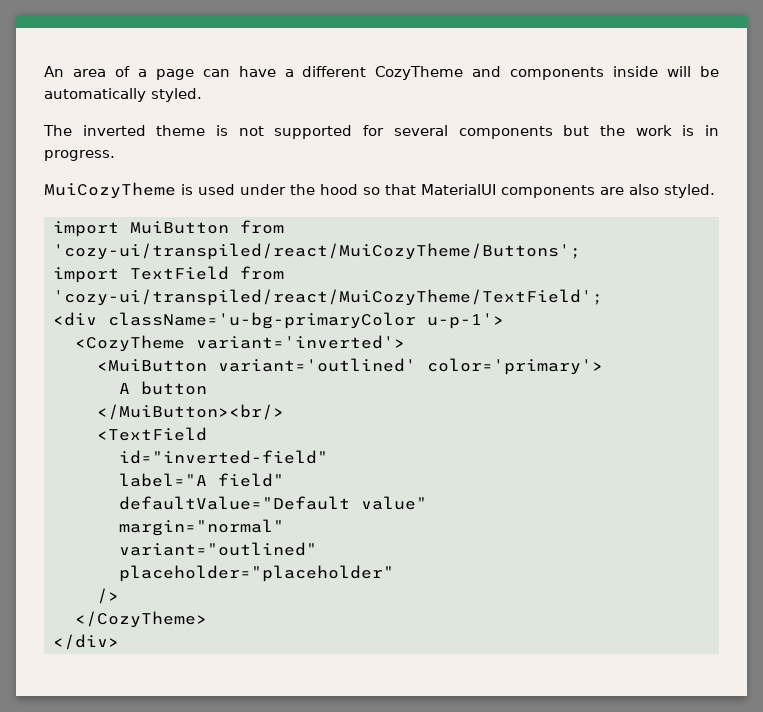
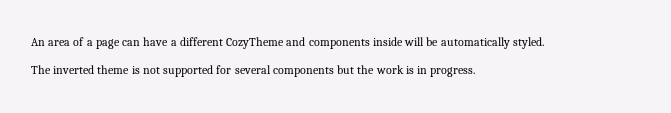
- MuiCozyTheme is used under the hood so that MaterialUI components are also styled.
- import MuiButton from 'cozy-ui/transpiled/react/MuiCozyTheme/Buttons';
- import TextField from 'cozy-ui/transpiled/react/MuiCozyTheme/TextField';
- <div className='u-bg-primaryColor u-p-1'>
- <CozyTheme variant='inverted'>
- <MuiButton variant='outlined' color='primary'>
- A button
- </MuiButton><br/>
- <TextField
- id="inverted-field"
- label="A field"
- defaultValue="Default value"
- margin="normal"
- variant="outlined"
- placeholder="placeholder"
- />
- </CozyTheme>
- </div>

